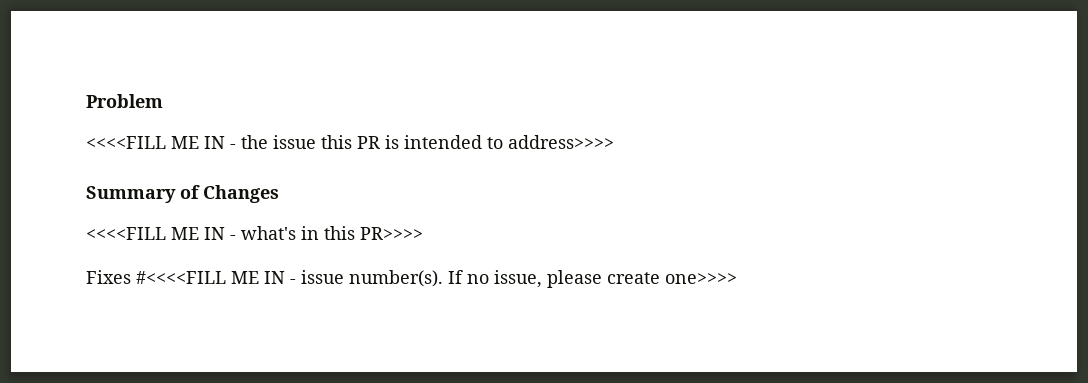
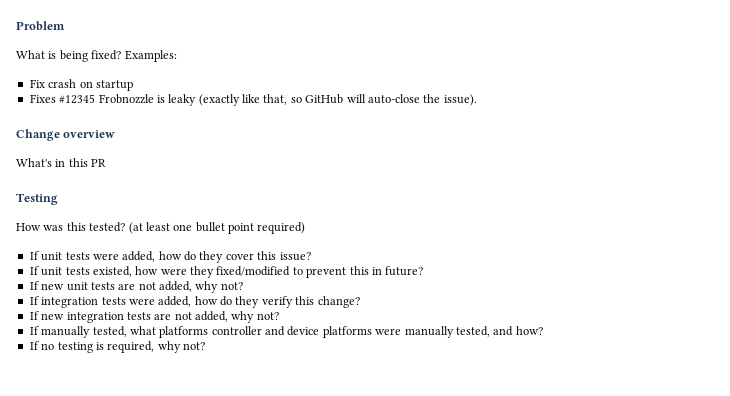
- <<<<FILL ME IN - the issue this PR is intended to address>>>>
- Summary of Changes
- <<<<FILL ME IN - what's in this PR>>>>
- Fixes #<<<<FILL ME IN - issue number(s). If no issue, please create one>>>>
+ What is being fixed? Examples:
+ Fix crash on startup
+ Fixes #12345 Frobnozzle is leaky (exactly like that, so GitHub will auto-close the issue).
+ Change overview
+ What's in this PR
+ Testing
+ How was this tested? (at least one bullet point required)
+ If unit tests were added, how do they cover this issue?
+ If unit tests existed, how were they fixed/modified to prevent this in future?
+ If new unit tests are not added, why not?
+ If integration tests were added, how do they verify this change?
+ If new integration tests are not added, why not?
+ If manually tested, what platforms controller and device platforms were manually tested, and how?
+ If no testing is required, why not?

